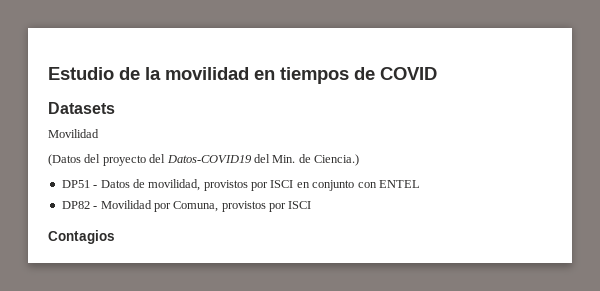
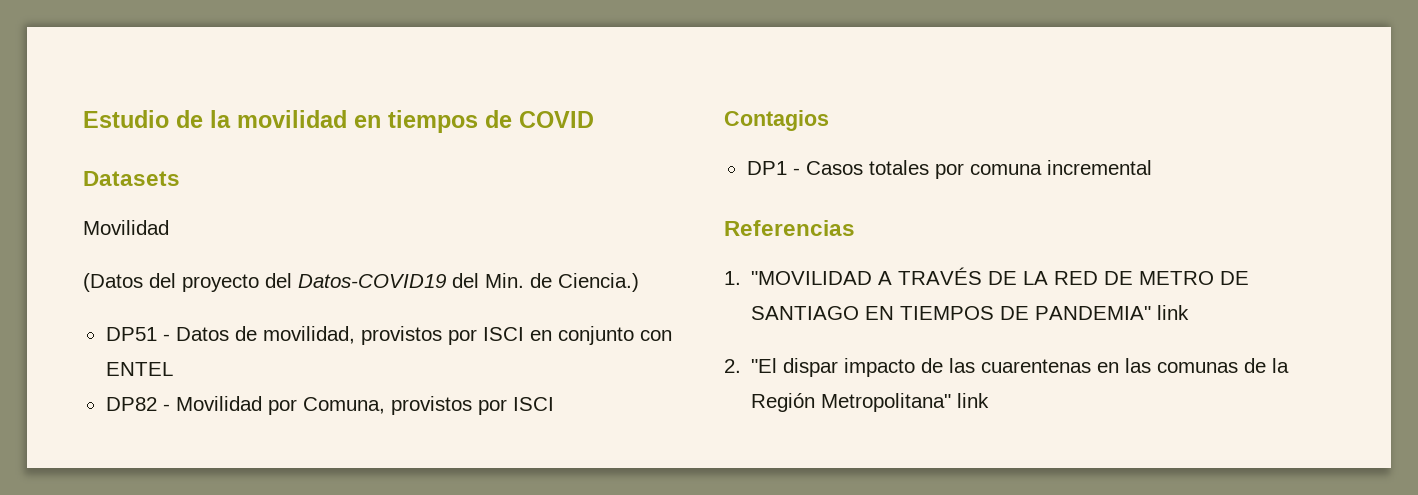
+ DP1 - Casos totales por comuna incremental
+ Referencias
+ 1. "MOVILIDAD A TRAVÉS DE LA RED DE METRO DE SANTIAGO EN TIEMPOS DE PANDEMIA" link
+ 2. "El dispar impacto de las cuarentenas en las comunas de la Región Metropolitana" link

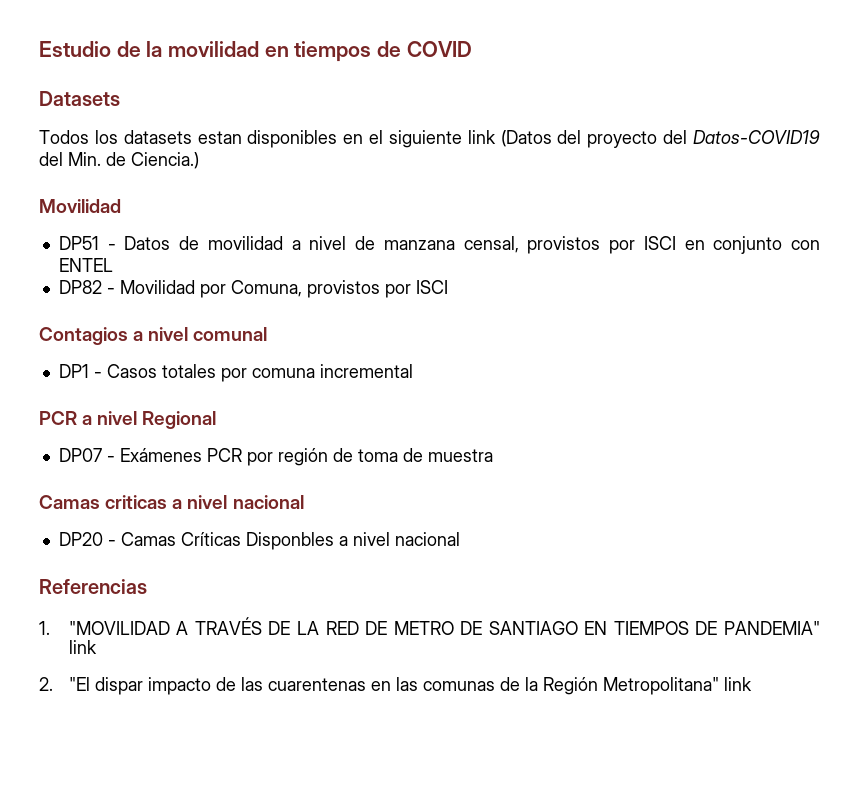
  Datasets
+ Todos los datasets estan disponibles en el siguiente link (Datos del proyecto del Datos-COVID19 del Min. de Ciencia.)
  Movilidad
- (Datos del proyecto del Datos-COVID19 del Min. de Ciencia.)
- DP51 - Datos de movilidad, provistos por ISCI en conjunto con ENTEL
+ DP51 - Datos de movilidad a nivel de manzana censal, provistos por ISCI en conjunto con ENTEL
- Contagios
+ Contagios a nivel comunal
+ PCR a nivel Regional
+ DP07 - Exámenes PCR por región de toma de muestra
+ Camas criticas a nivel nacional
+ DP20 - Camas Críticas Disponbles a nivel nacional

